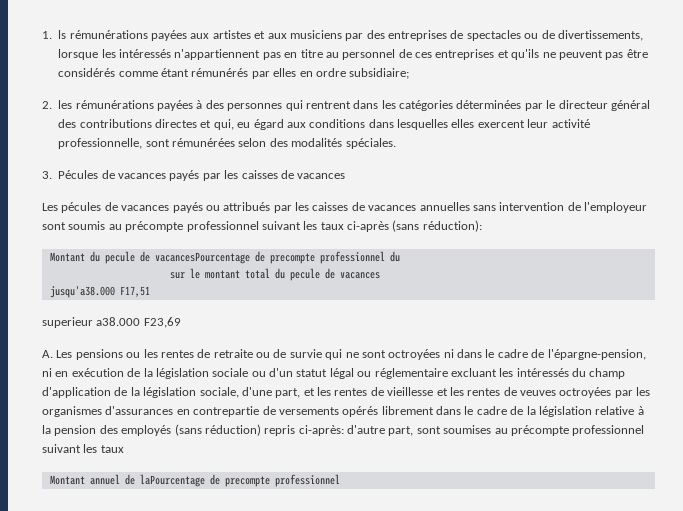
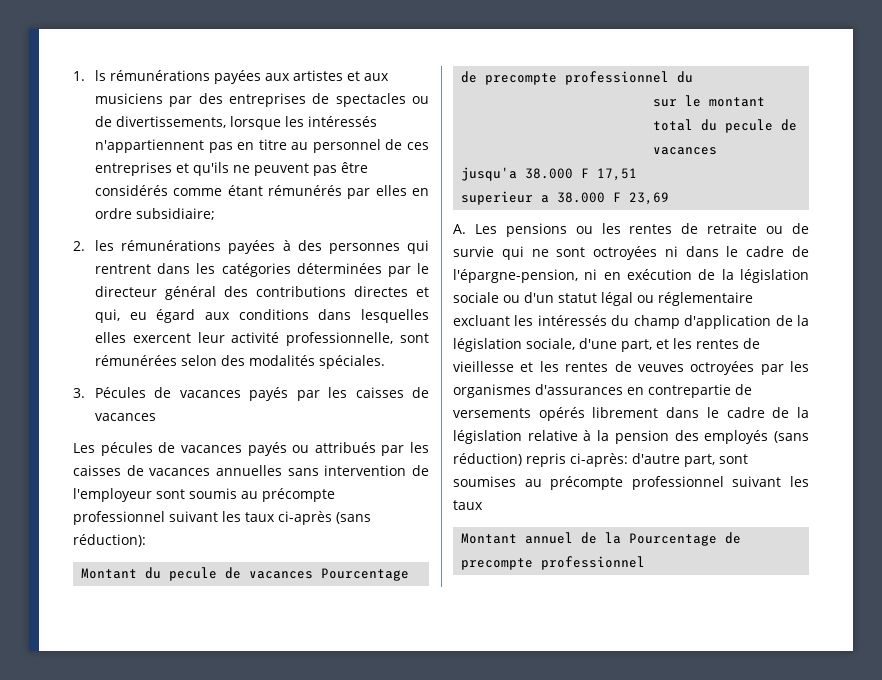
- Montant du pecule de vacancesPourcentage de precompte professionnel du
+ Montant du pecule de vacances Pourcentage de precompte professionnel du
- jusqu'a38.000 F17,51
- superieur a38.000 F23,69
+ jusqu'a 38.000 F 17,51
+ superieur a 38.000 F 23,69
- Montant annuel de laPourcentage de precompte professionnel
+ Montant annuel de la Pourcentage de precompte professionnel

